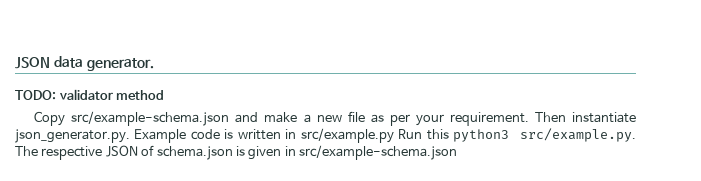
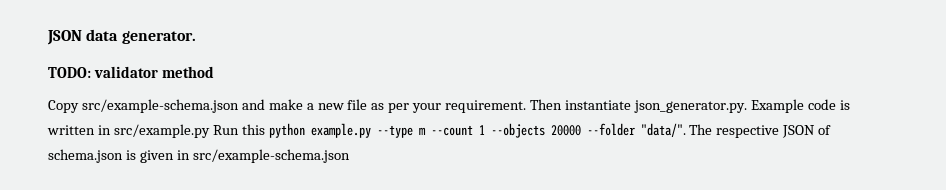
- Then instantiate json_generator.py. Example code is written in src/example.py Run this python3 src/example.py. The respective JSON of schema.json is given in src/example-schema.json
+ Then instantiate json_generator.py. Example code is written in src/example.py Run this python example.py --type m --count 1 --objects 20000 --folder "data/". The respective JSON of schema.json is given in src/example-schema.json

